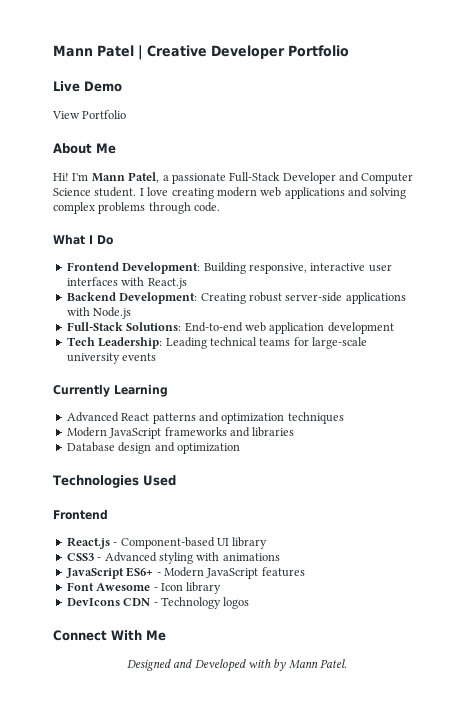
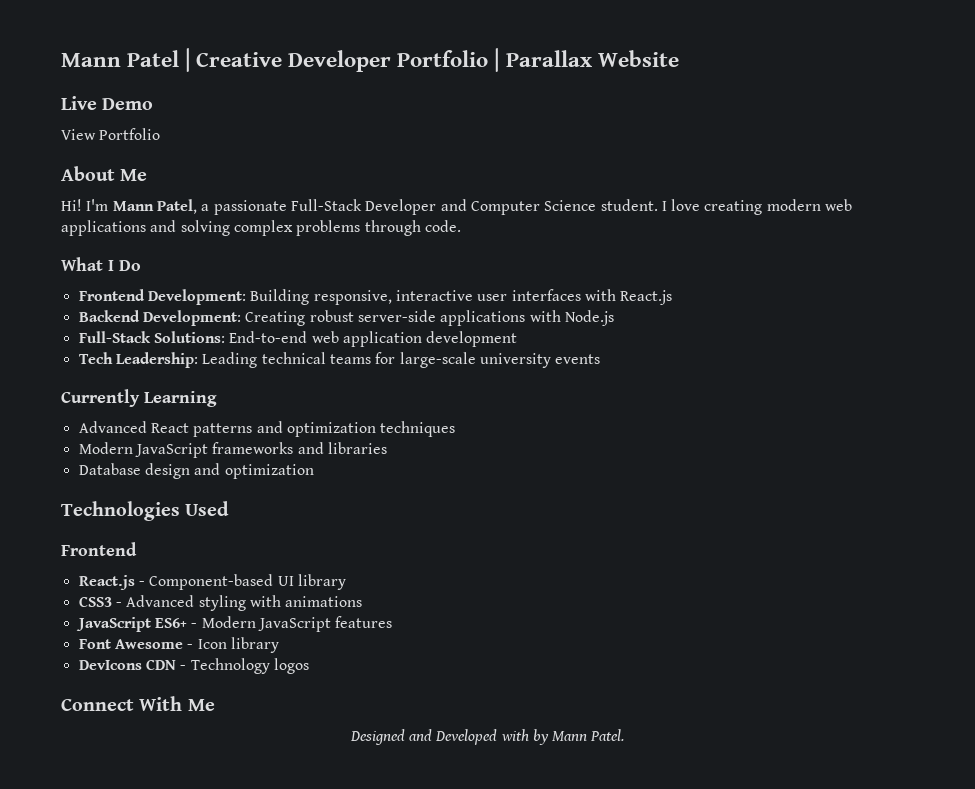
- Mann Patel | Creative Developer Portfolio
+ Mann Patel | Creative Developer Portfolio | Parallax Website

